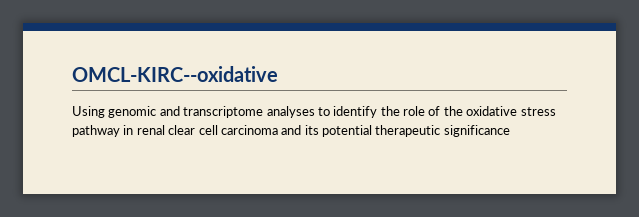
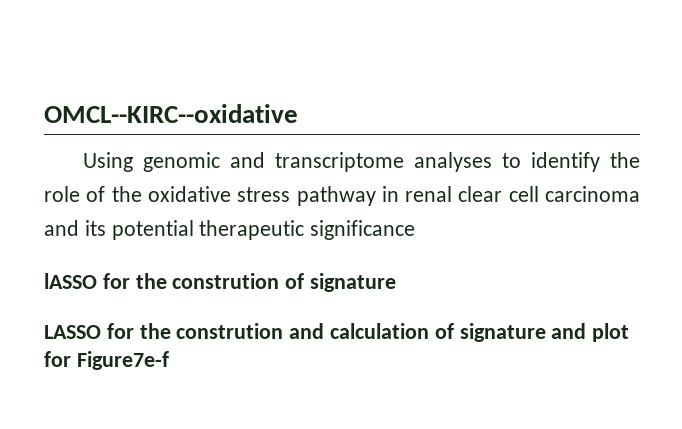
- OMCL-KIRC--oxidative
+ OMCL--KIRC--oxidative
+ lASSO for the constrution of signature
+ LASSO for the constrution and calculation of signature and plot for Figure7e-f

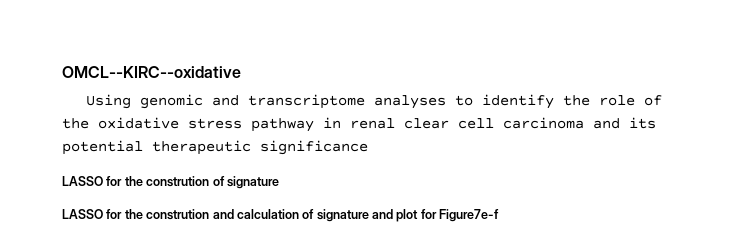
- lASSO for the constrution of signature
+ LASSO for the constrution of signature

